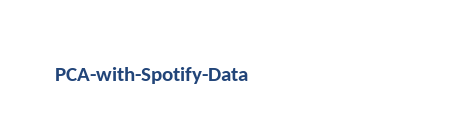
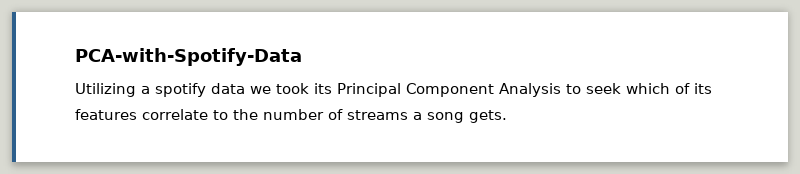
+ Utilizing a spotify data we took its Principal Component Analysis to seek which of its features correlate to the number of streams a song gets.

